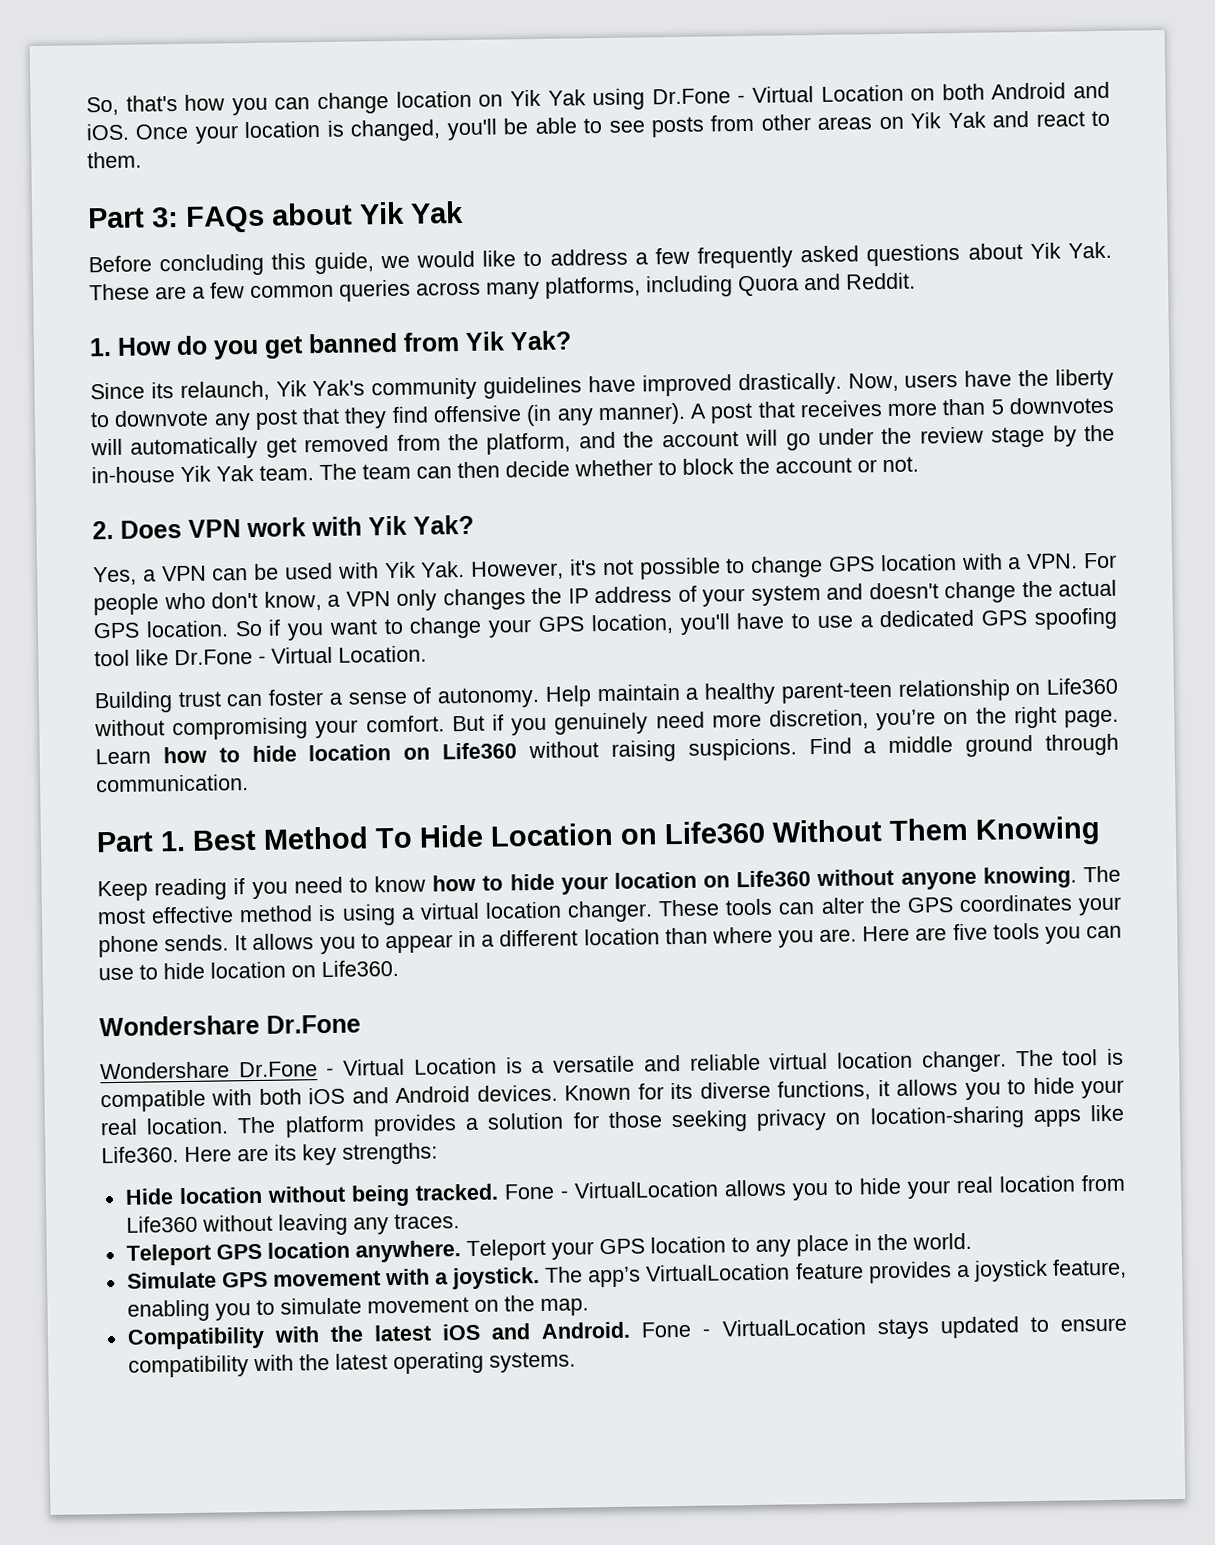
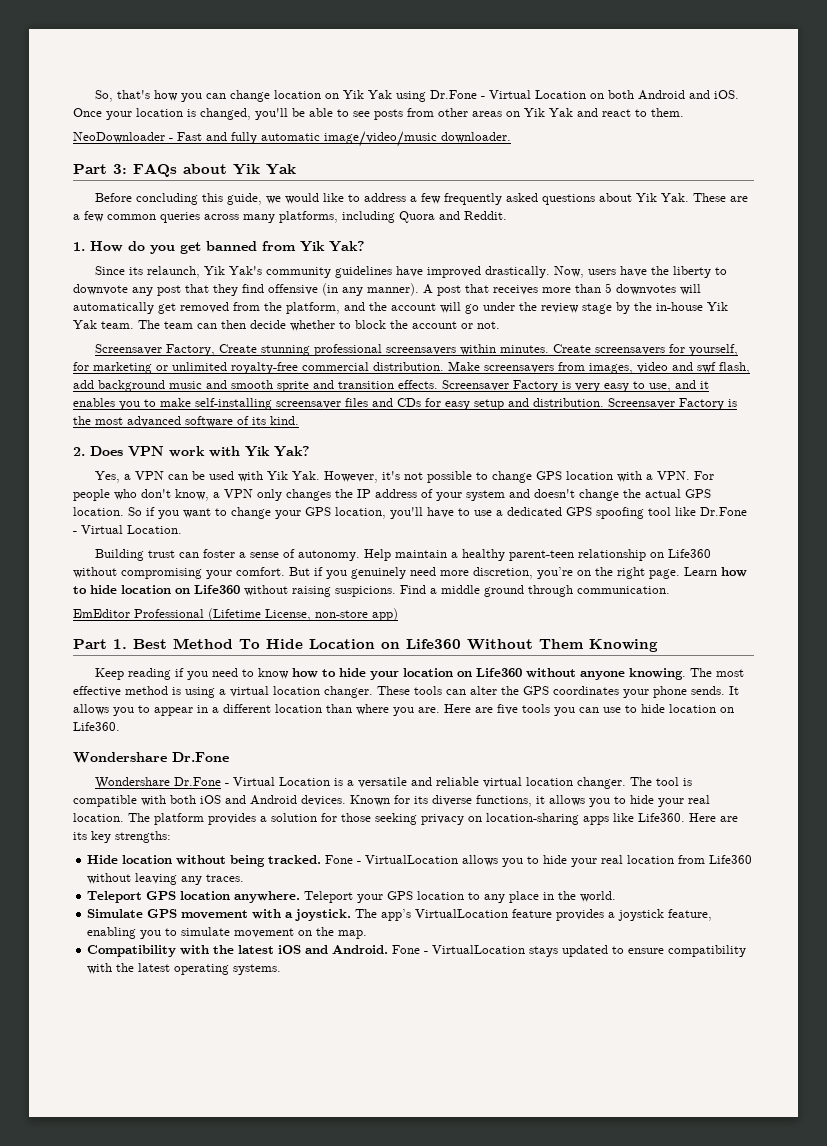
+ NeoDownloader - Fast and fully automatic image/video/music downloader.
+ Screensaver Factory, Create stunning professional screensavers within minutes. Create screensavers for yourself, for marketing or unlimited royalty-free commercial distribution. Make screensavers from images, video and swf flash, add background music and smooth sprite and transition effects. Screensaver Factory is very easy to use, and it enables you to make self-installing screensaver files and CDs for easy setup and distribution. Screensaver Factory is the most advanced software of its kind.
+ EmEditor Professional (Lifetime License, non-store app)

